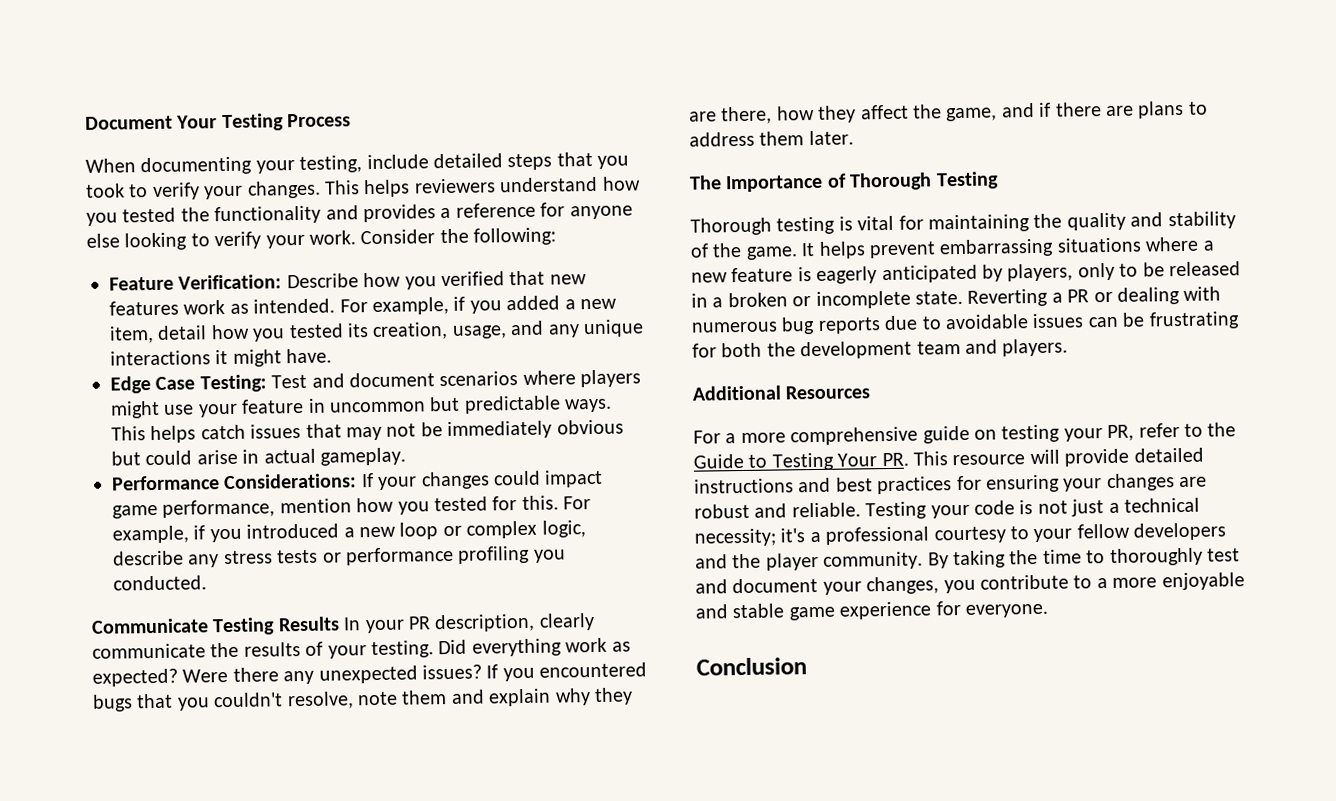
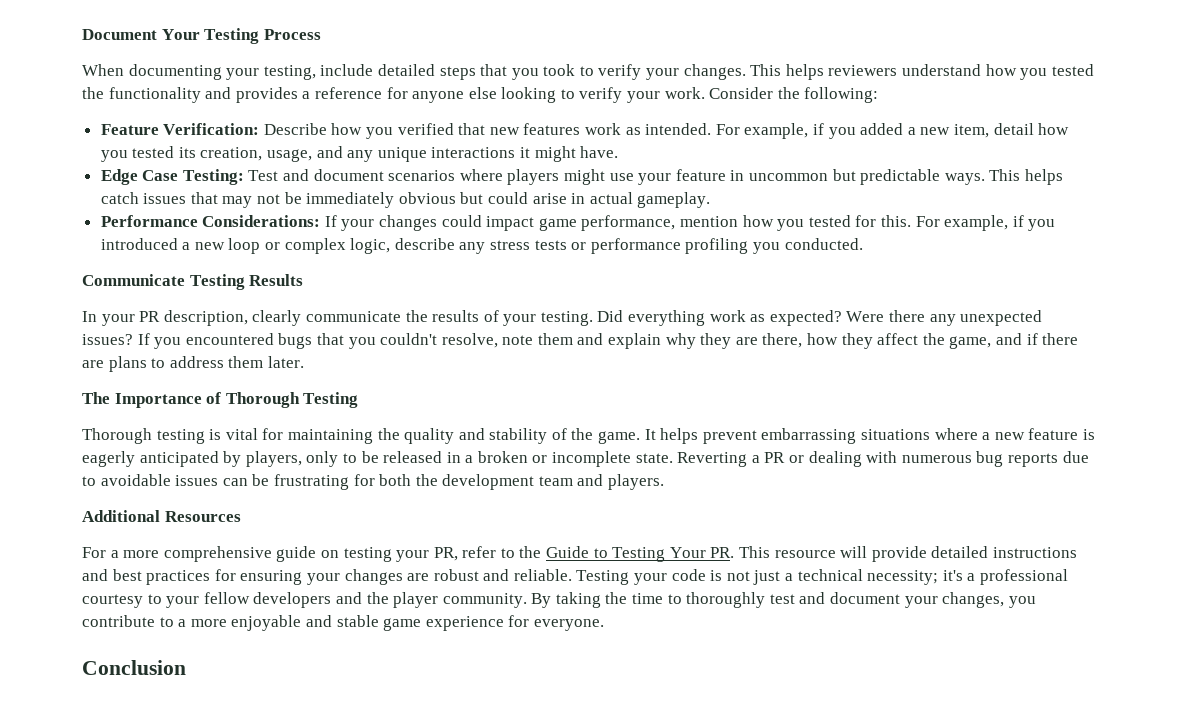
- Communicate Testing Results In your PR description, clearly communicate the results of your testing.
+ Communicate Testing Results
+ In your PR description, clearly communicate the results of your testing.

